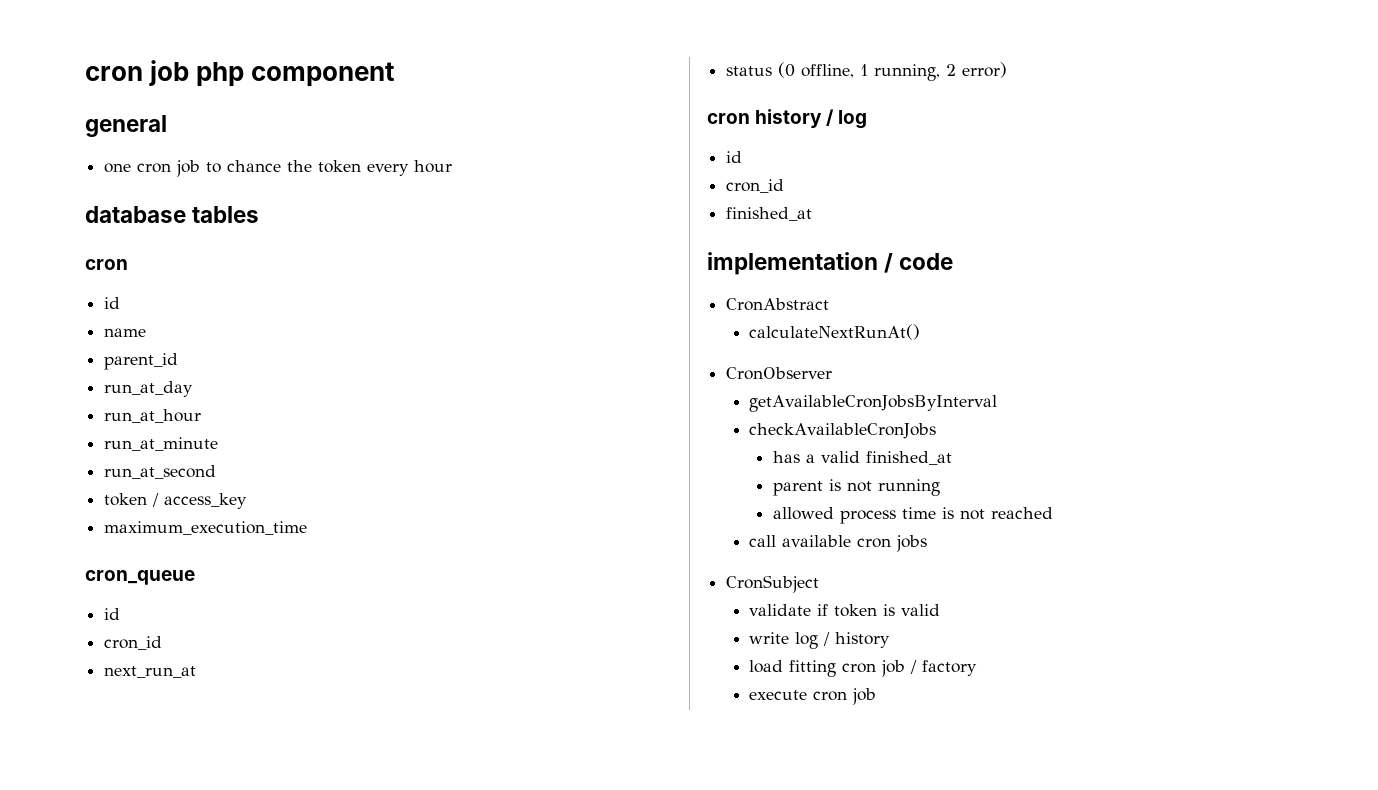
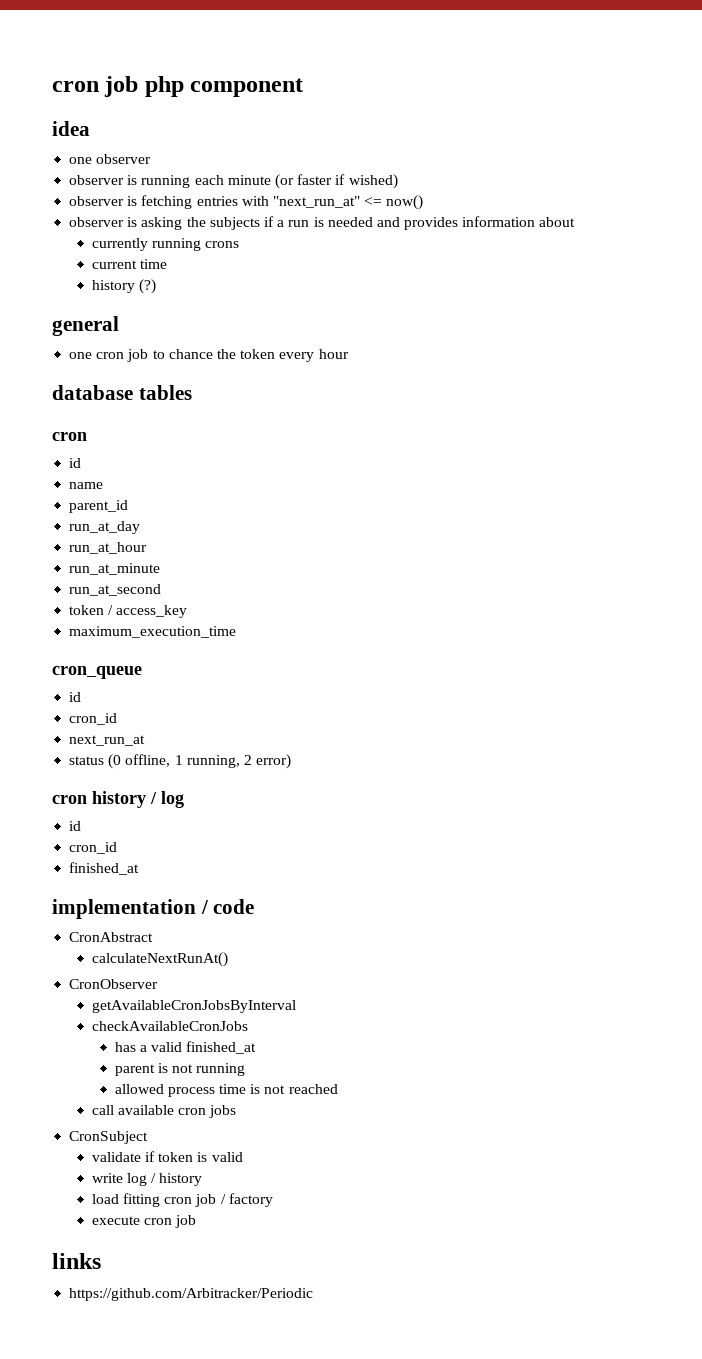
+ idea
+ one observer
+ observer is running each minute (or faster if wished)
+ observer is fetching entries with "next_run_at" <= now()
+ observer is asking the subjects if a run is needed and provides information about
+ currently running crons
+ current time
+ history (?)
+ links
+ https://github.com/Arbitracker/Periodic

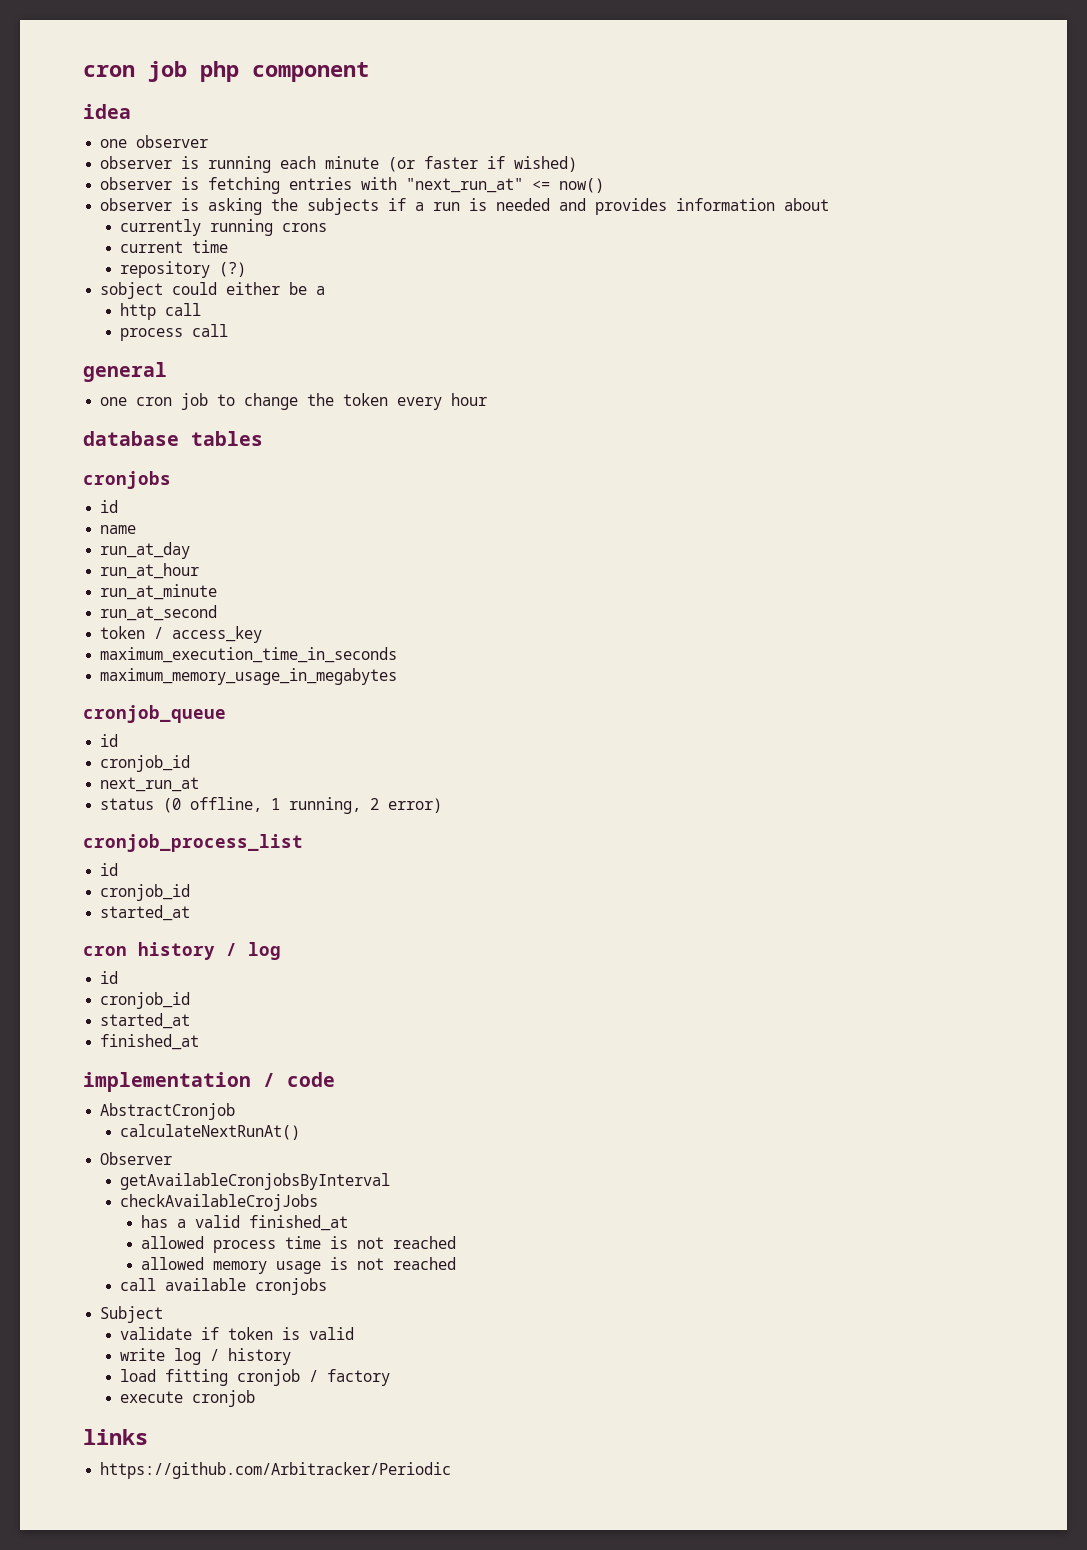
- history (?)
+ repository (?)
+ sobject could either be a
+ http call
+ process call
- one cron job to chance the token every hour
+ one cron job to change the token every hour
  database tables
- cron
+ cronjobs
- parent_id
- maximum_execution_time
- cron_queue
+ maximum_execution_time_in_seconds
+ maximum_memory_usage_in_megabytes
+ cronjob_queue
  id
- cron_id
+ cronjob_id
+ cronjob_process_list
+ id
+ cronjob_id
+ started_at
  cron history / log
  id
- cron_id
+ cronjob_id
+ started_at
- CronAbstract
+ AbstractCronjob
- CronObserver
- getAvailableCronJobsByInterval
- checkAvailableCronJobs
+ Observer
+ getAvailableCronjobsByInterval
+ checkAvailableCrojJobs
- parent is not running
+ allowed memory usage is not reached
- call available cron jobs
- CronSubject
+ call available cronjobs
+ Subject
- load fitting cron job / factory
+ load fitting cronjob / factory
- execute cron job
+ execute cronjob

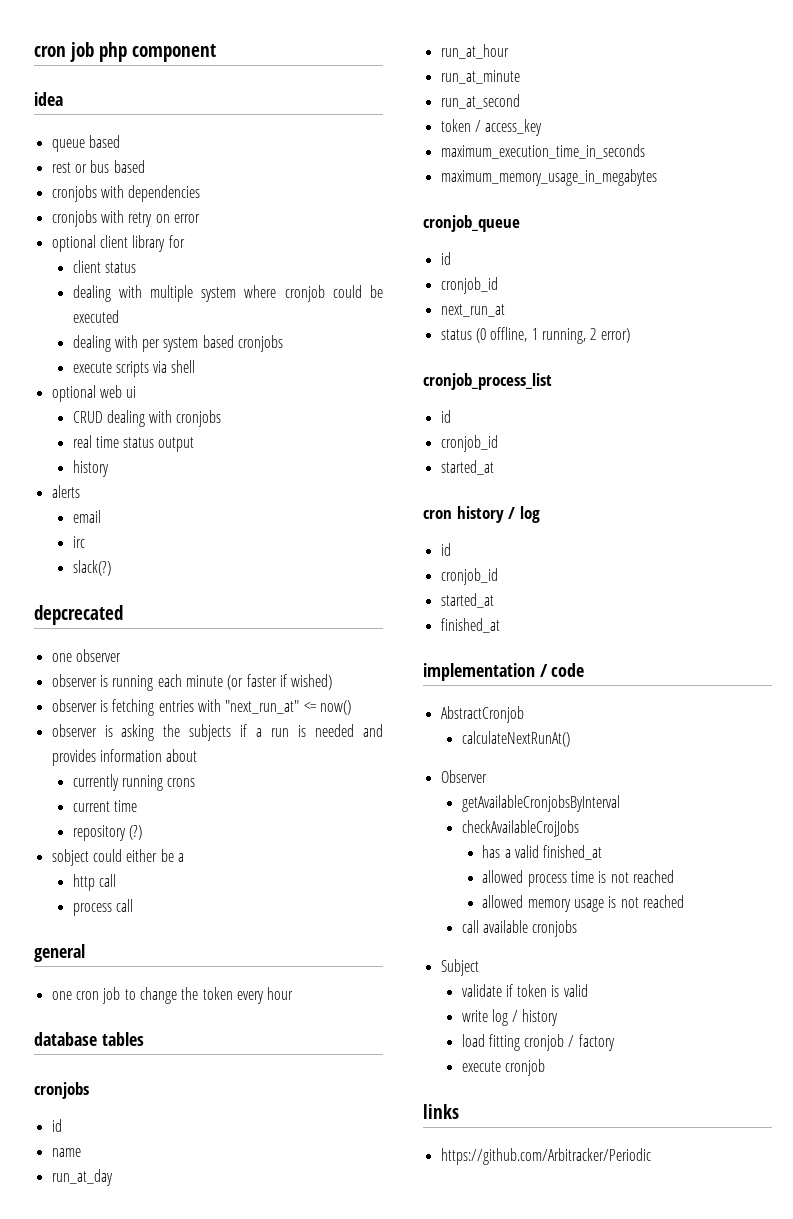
+ queue based
+ rest or bus based
+ cronjobs with dependencies
+ cronjobs with retry on error
+ optional client library for
+ client status
+ dealing with multiple system where cronjob could be executed
+ dealing with per system based cronjobs
+ execute scripts via shell
+ optional web ui
+ CRUD dealing with cronjobs
+ real time status output
+ history
+ alerts
+ email
+ irc
+ slack(?)
+ depcrecated

